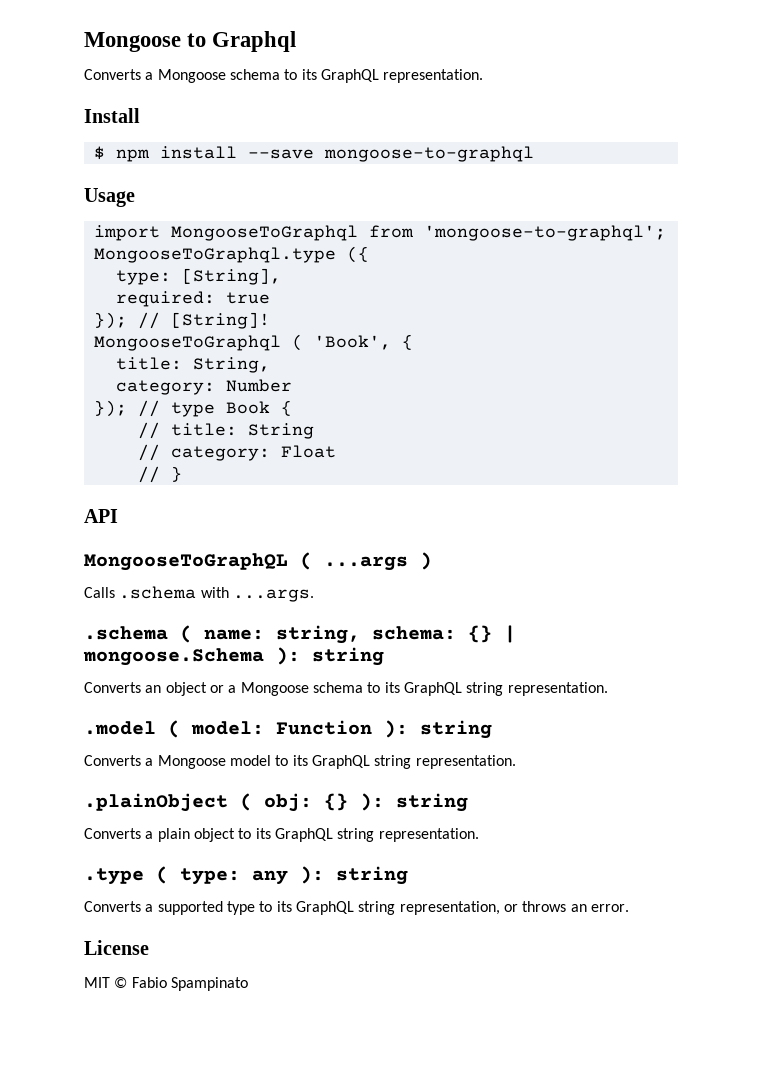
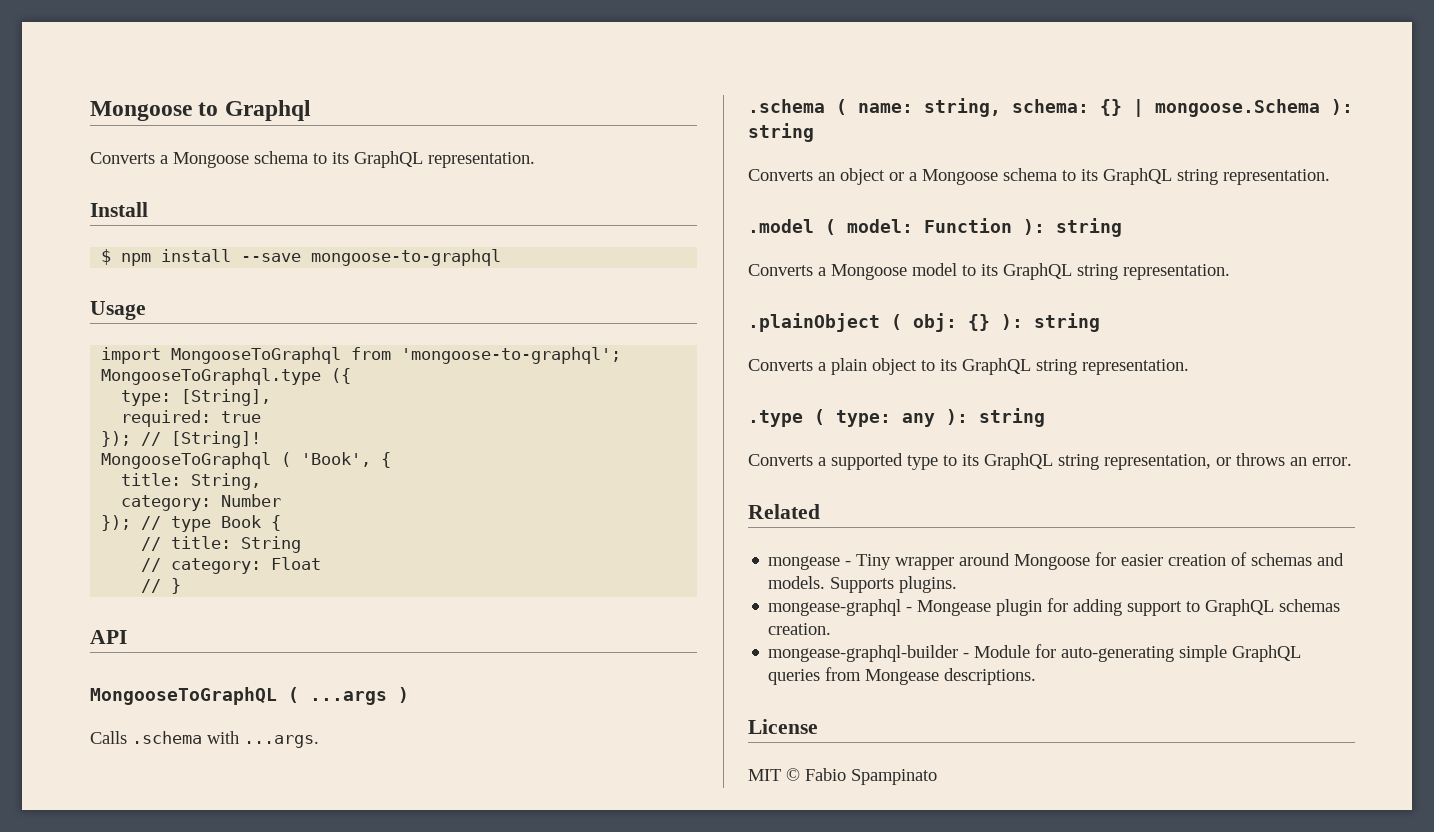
+ Related
+ mongease - Tiny wrapper around Mongoose for easier creation of schemas and models. Supports plugins.
+ mongease-graphql - Mongease plugin for adding support to GraphQL schemas creation.
+ mongease-graphql-builder - Module for auto-generating simple GraphQL queries from Mongease descriptions.

